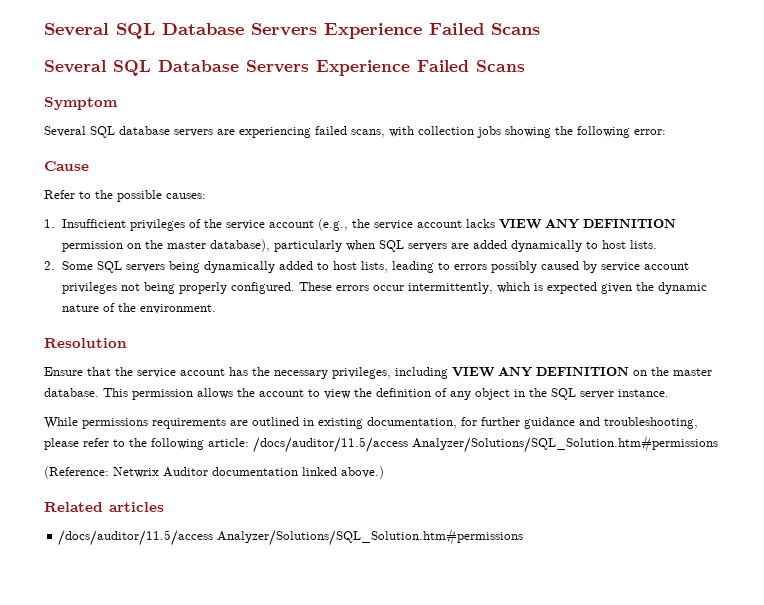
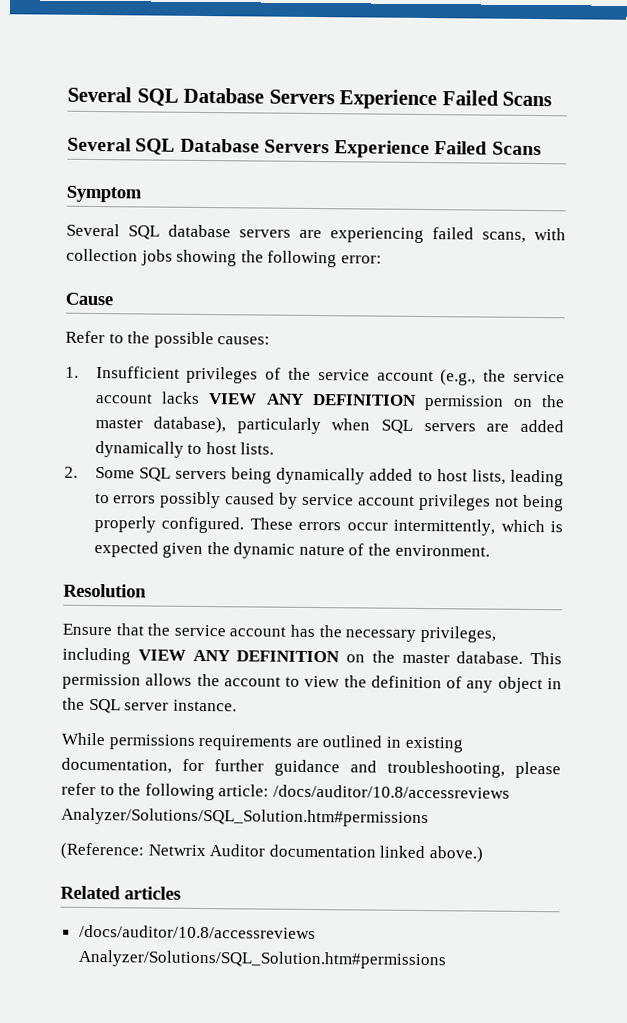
- While permissions requirements are outlined in existing documentation, for further guidance and troubleshooting, please refer to the following article: /docs/auditor/11.5/access Analyzer/Solutions/SQL_Solution.htm#permissions
+ While permissions requirements are outlined in existing documentation, for further guidance and troubleshooting, please refer to the following article: /docs/auditor/10.8/accessreviews Analyzer/Solutions/SQL_Solution.htm#permissions
  Related articles
- /docs/auditor/11.5/access Analyzer/Solutions/SQL_Solution.htm#permissions
+ /docs/auditor/10.8/accessreviews Analyzer/Solutions/SQL_Solution.htm#permissions

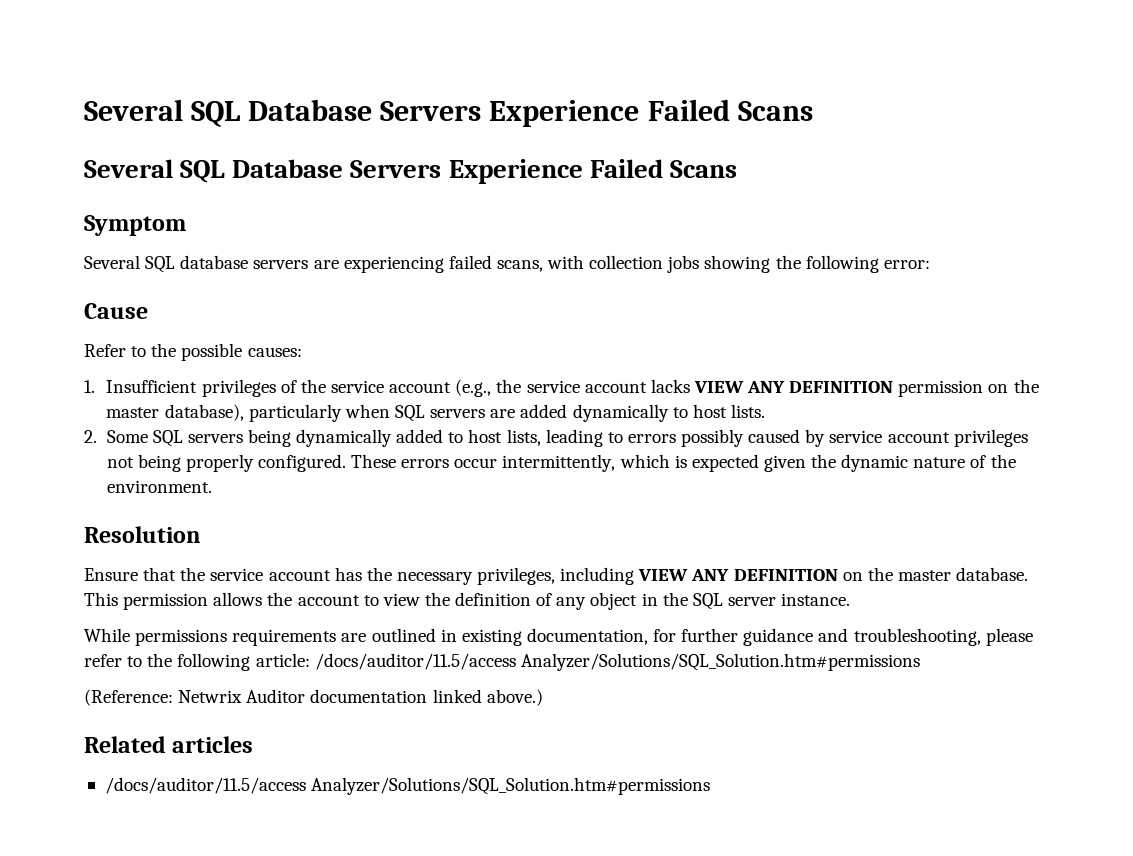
- While permissions requirements are outlined in existing documentation, for further guidance and troubleshooting, please refer to the following article: /docs/auditor/10.8/accessreviews Analyzer/Solutions/SQL_Solution.htm#permissions
+ While permissions requirements are outlined in existing documentation, for further guidance and troubleshooting, please refer to the following article: /docs/auditor/11.5/access Analyzer/Solutions/SQL_Solution.htm#permissions
  Related articles
- /docs/auditor/10.8/accessreviews Analyzer/Solutions/SQL_Solution.htm#permissions
+ /docs/auditor/11.5/access Analyzer/Solutions/SQL_Solution.htm#permissions

